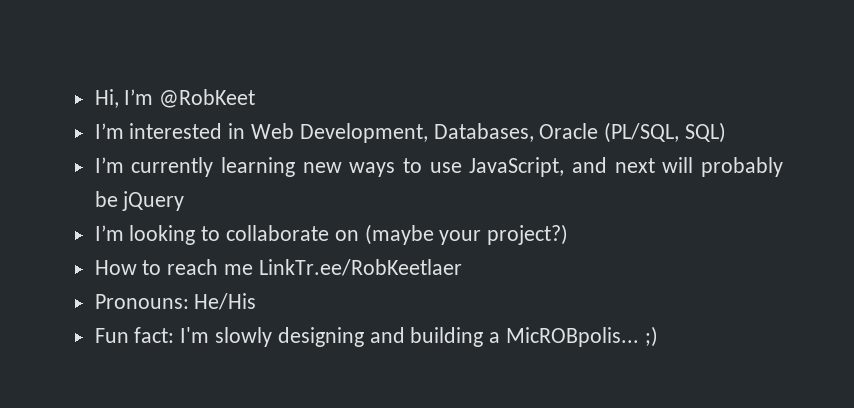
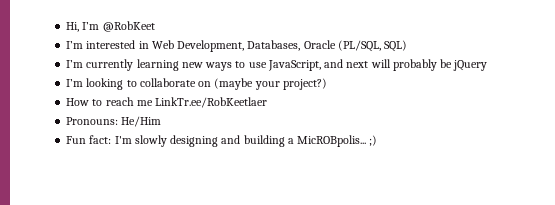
- Pronouns: He/His
+ Pronouns: He/Him

